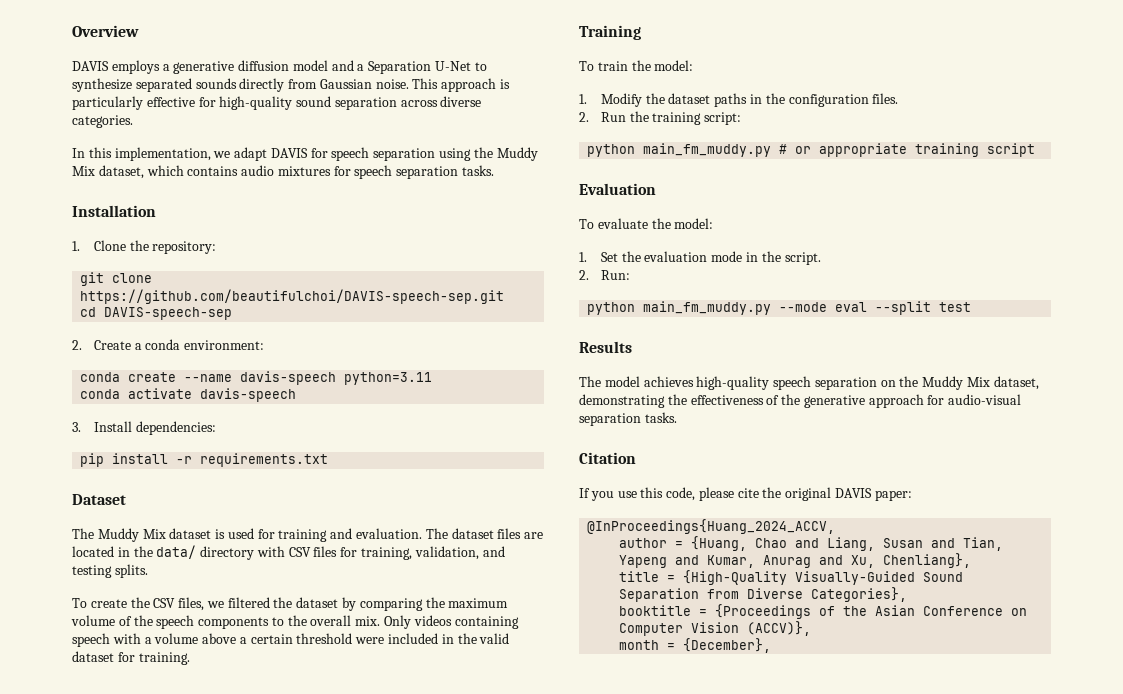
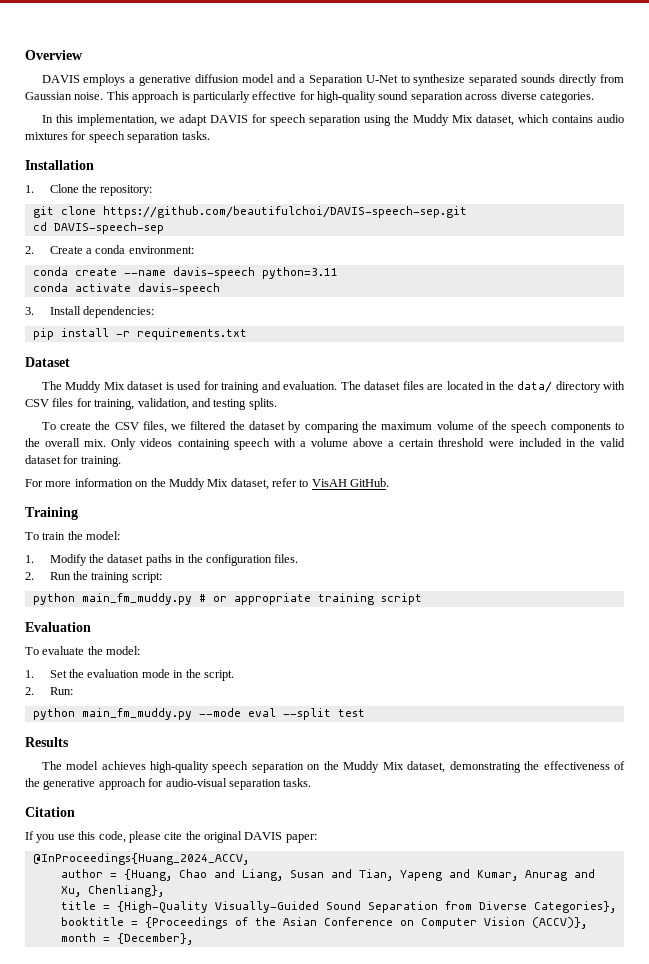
+ For more information on the Muddy Mix dataset, refer to VisAH GitHub.

